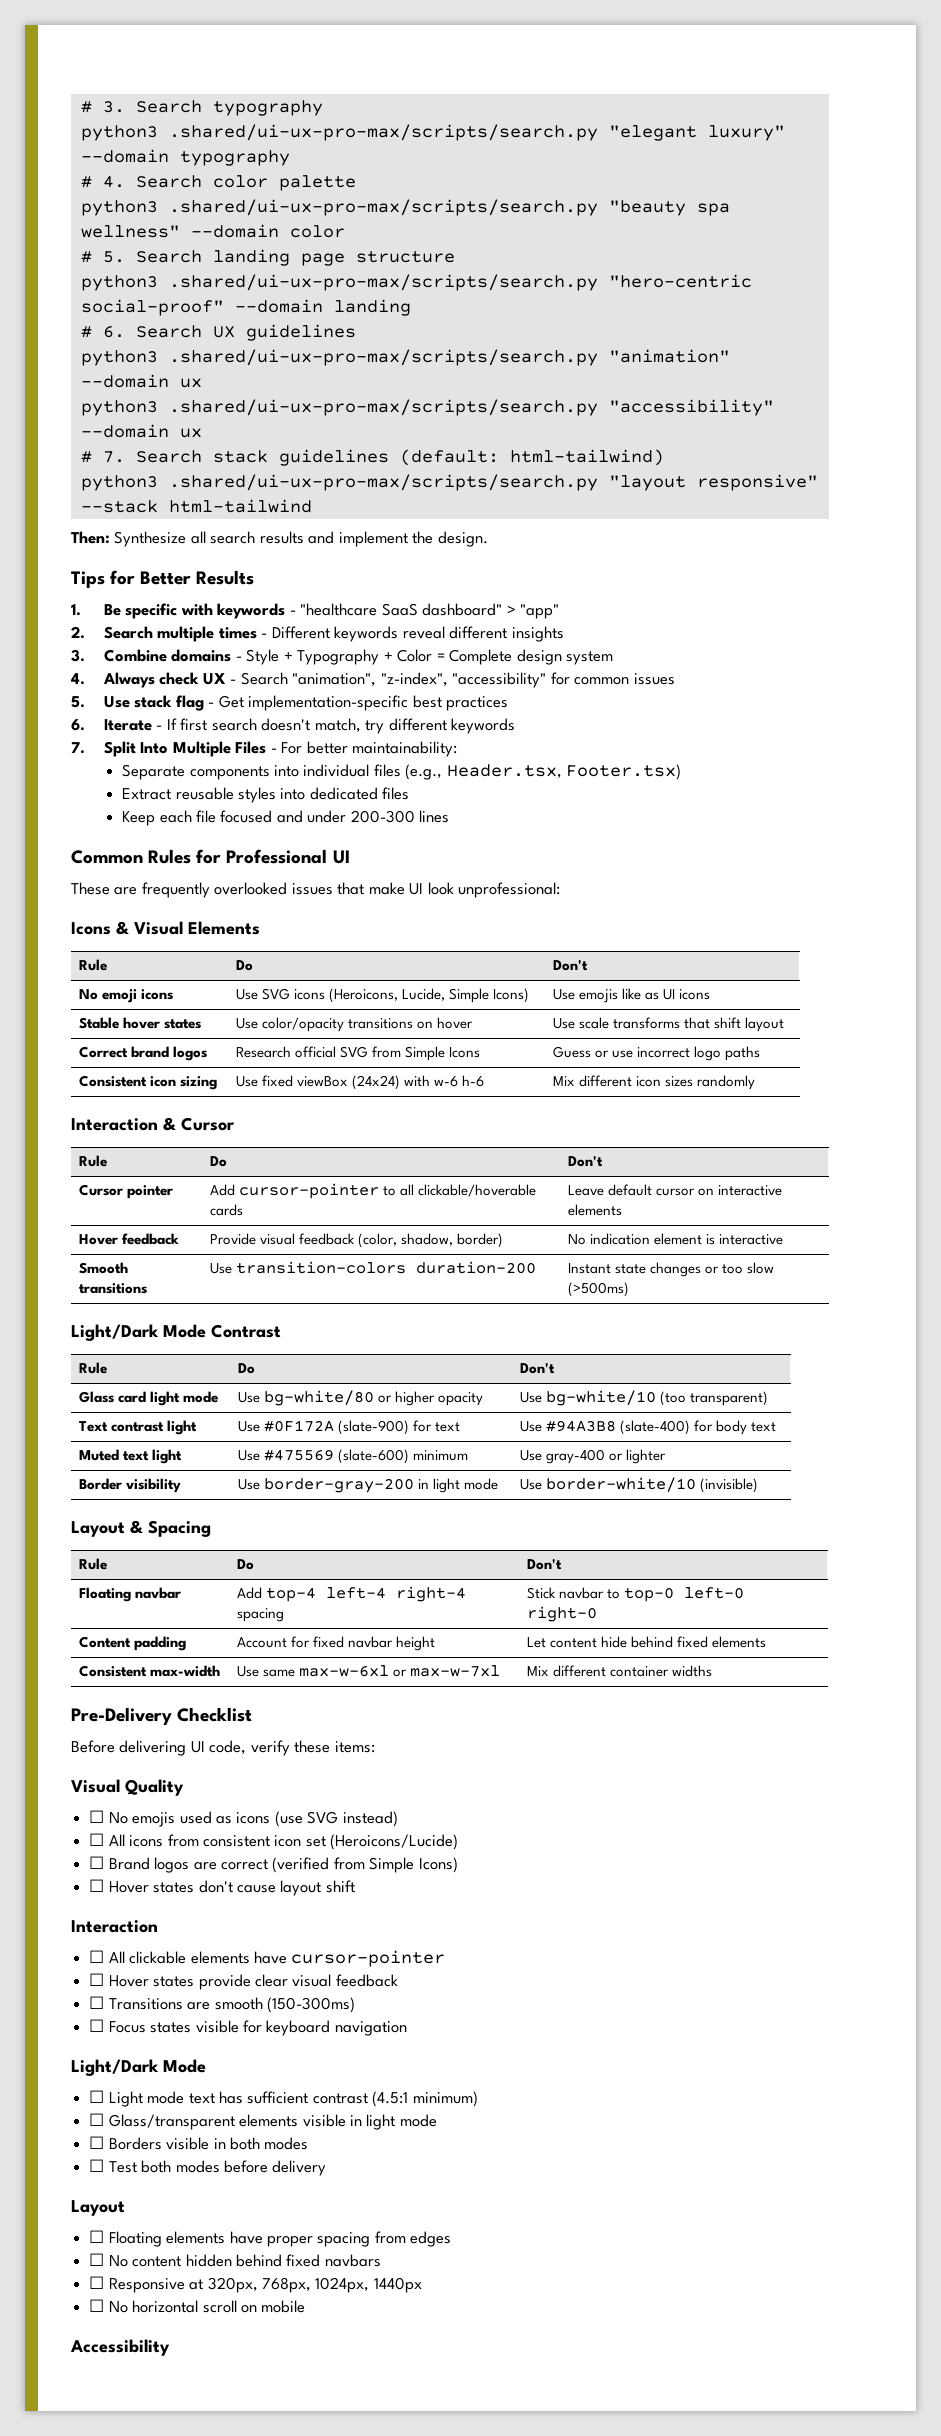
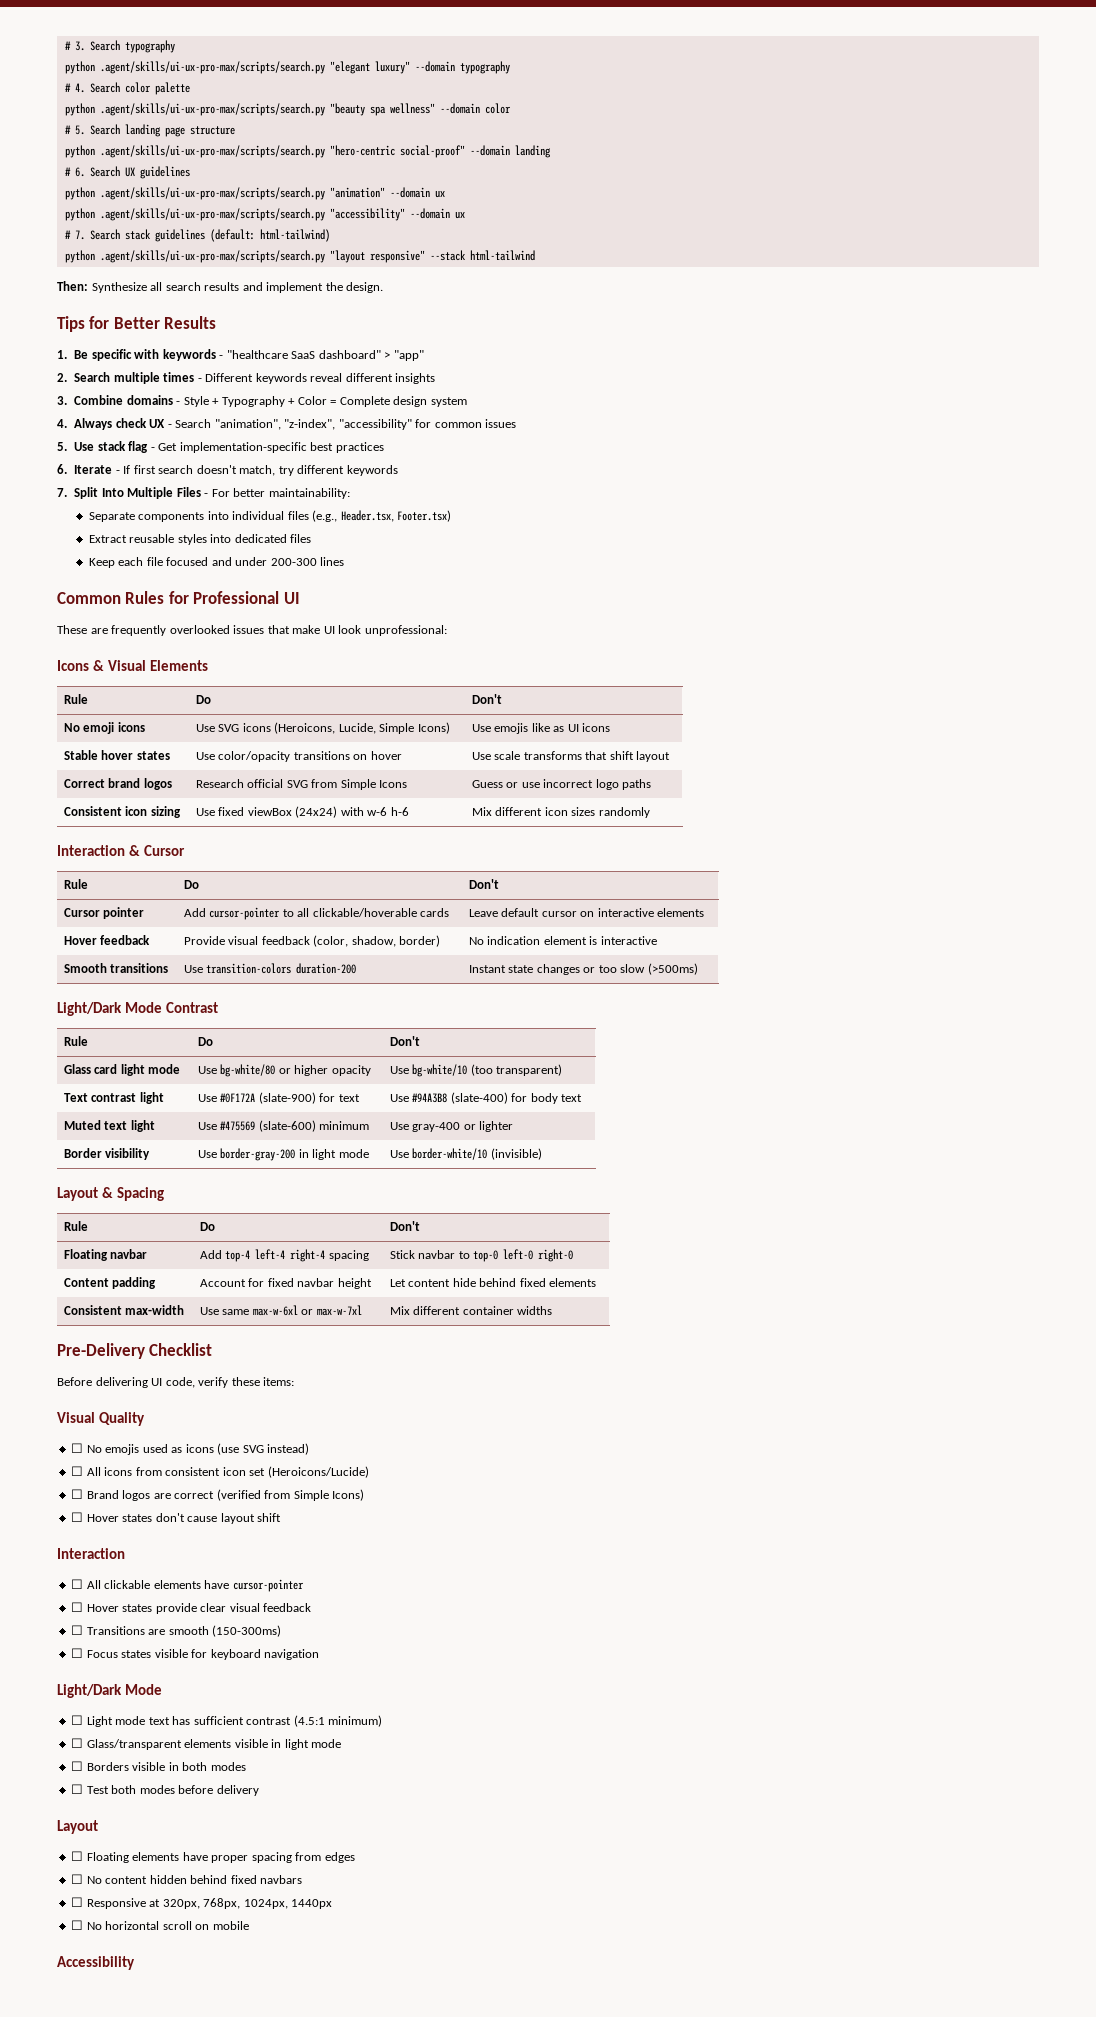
- python3 .shared/ui-ux-pro-max/scripts/search.py "elegant luxury" --domain typography
+ python .agent/skills/ui-ux-pro-max/scripts/search.py "elegant luxury" --domain typography
- python3 .shared/ui-ux-pro-max/scripts/search.py "beauty spa wellness" --domain color
+ python .agent/skills/ui-ux-pro-max/scripts/search.py "beauty spa wellness" --domain color
- python3 .shared/ui-ux-pro-max/scripts/search.py "hero-centric social-proof" --domain landing
+ python .agent/skills/ui-ux-pro-max/scripts/search.py "hero-centric social-proof" --domain landing
- python3 .shared/ui-ux-pro-max/scripts/search.py "animation" --domain ux
+ python .agent/skills/ui-ux-pro-max/scripts/search.py "animation" --domain ux
- python3 .shared/ui-ux-pro-max/scripts/search.py "accessibility" --domain ux
+ python .agent/skills/ui-ux-pro-max/scripts/search.py "accessibility" --domain ux
- python3 .shared/ui-ux-pro-max/scripts/search.py "layout responsive" --stack html-tailwind
+ python .agent/skills/ui-ux-pro-max/scripts/search.py "layout responsive" --stack html-tailwind

